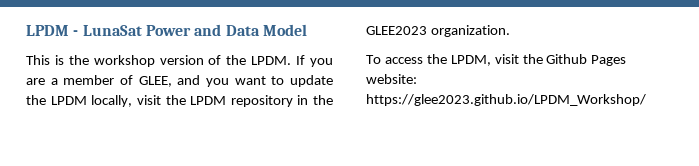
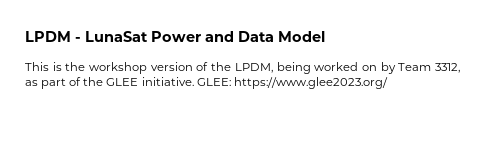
- This is the workshop version of the LPDM. If you are a member of GLEE, and you want to update the LPDM locally, visit the LPDM repository in the GLEE2023 organization.
- To access the LPDM, visit the Github Pages website: https://glee2023.github.io/LPDM_Workshop/
+ This is the workshop version of the LPDM, being worked on by Team 3312, as part of the GLEE initiative. GLEE: https://www.glee2023.org/

